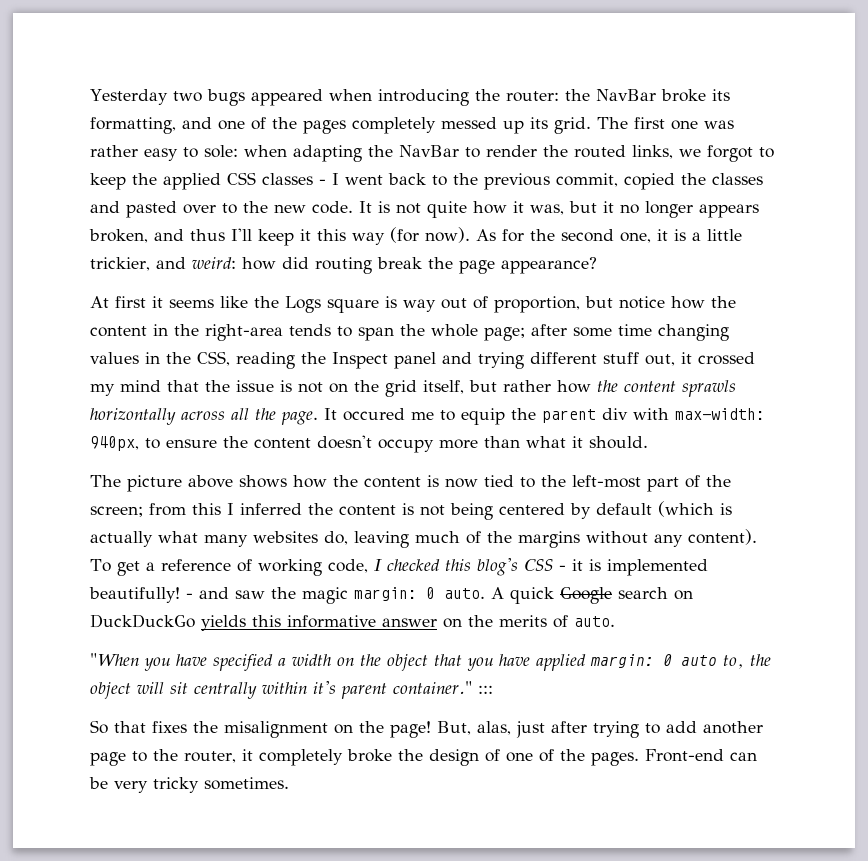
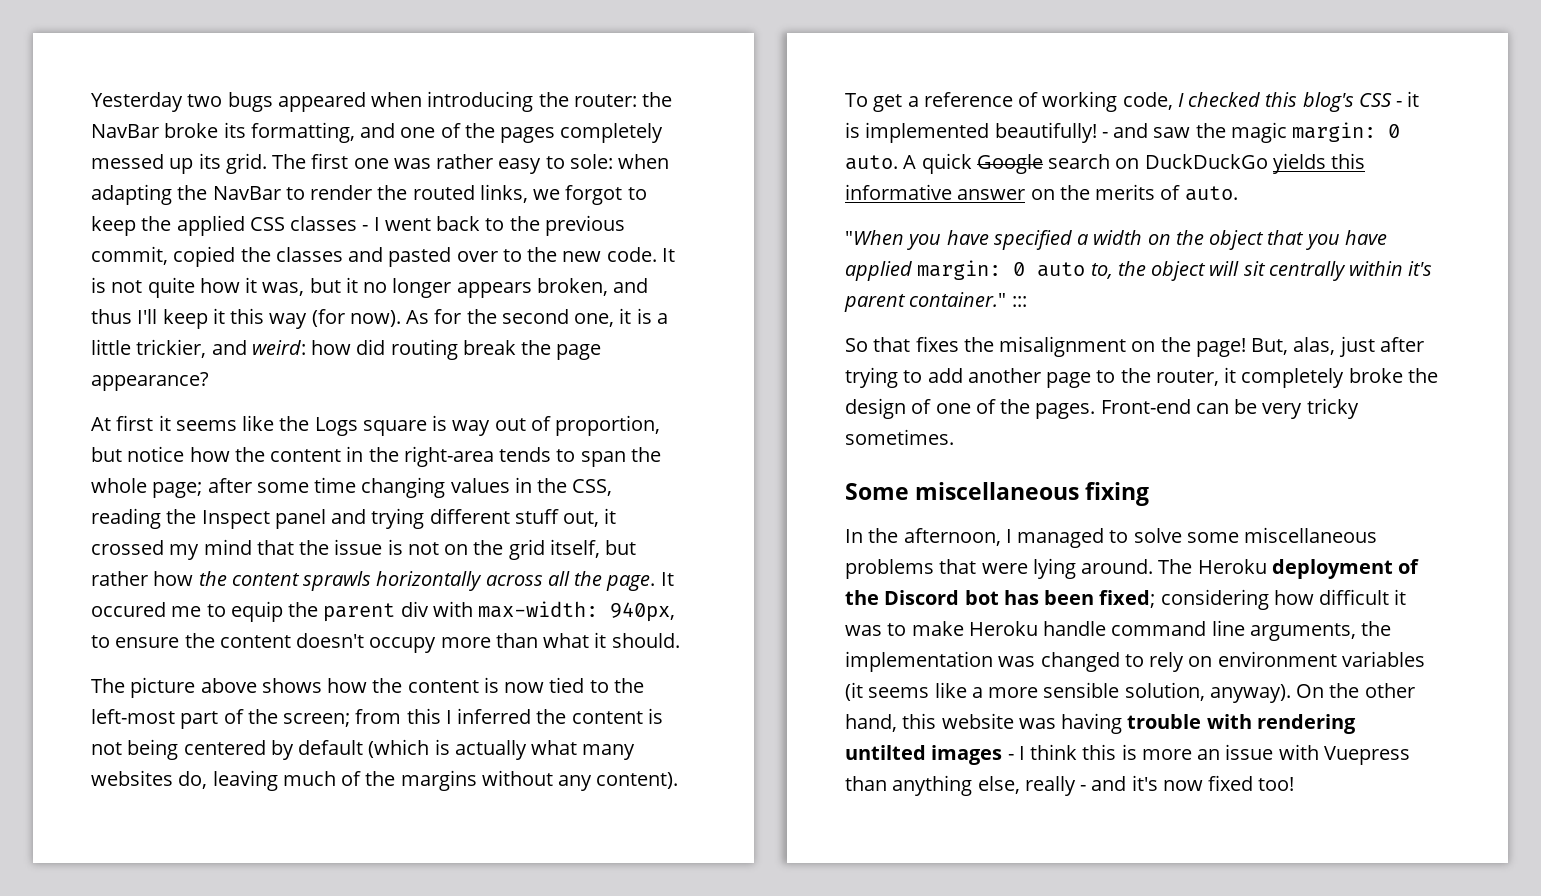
+ Some miscellaneous fixing
+ In the afternoon, I managed to solve some miscellaneous problems that were lying around. The Heroku deployment of the Discord bot has been fixed; considering how difficult it was to make Heroku handle command line arguments, the implementation was changed to rely on environment variables (it seems like a more sensible solution, anyway). On the other hand, this website was having trouble with rendering untilted images - I think this is more an issue with Vuepress than anything else, really - and it's now fixed too!

